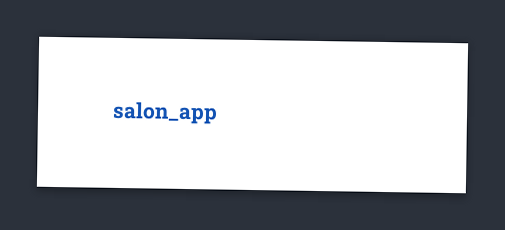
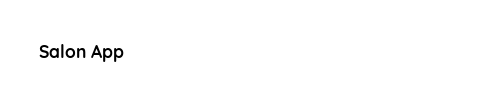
- salon_app
+ Salon App

